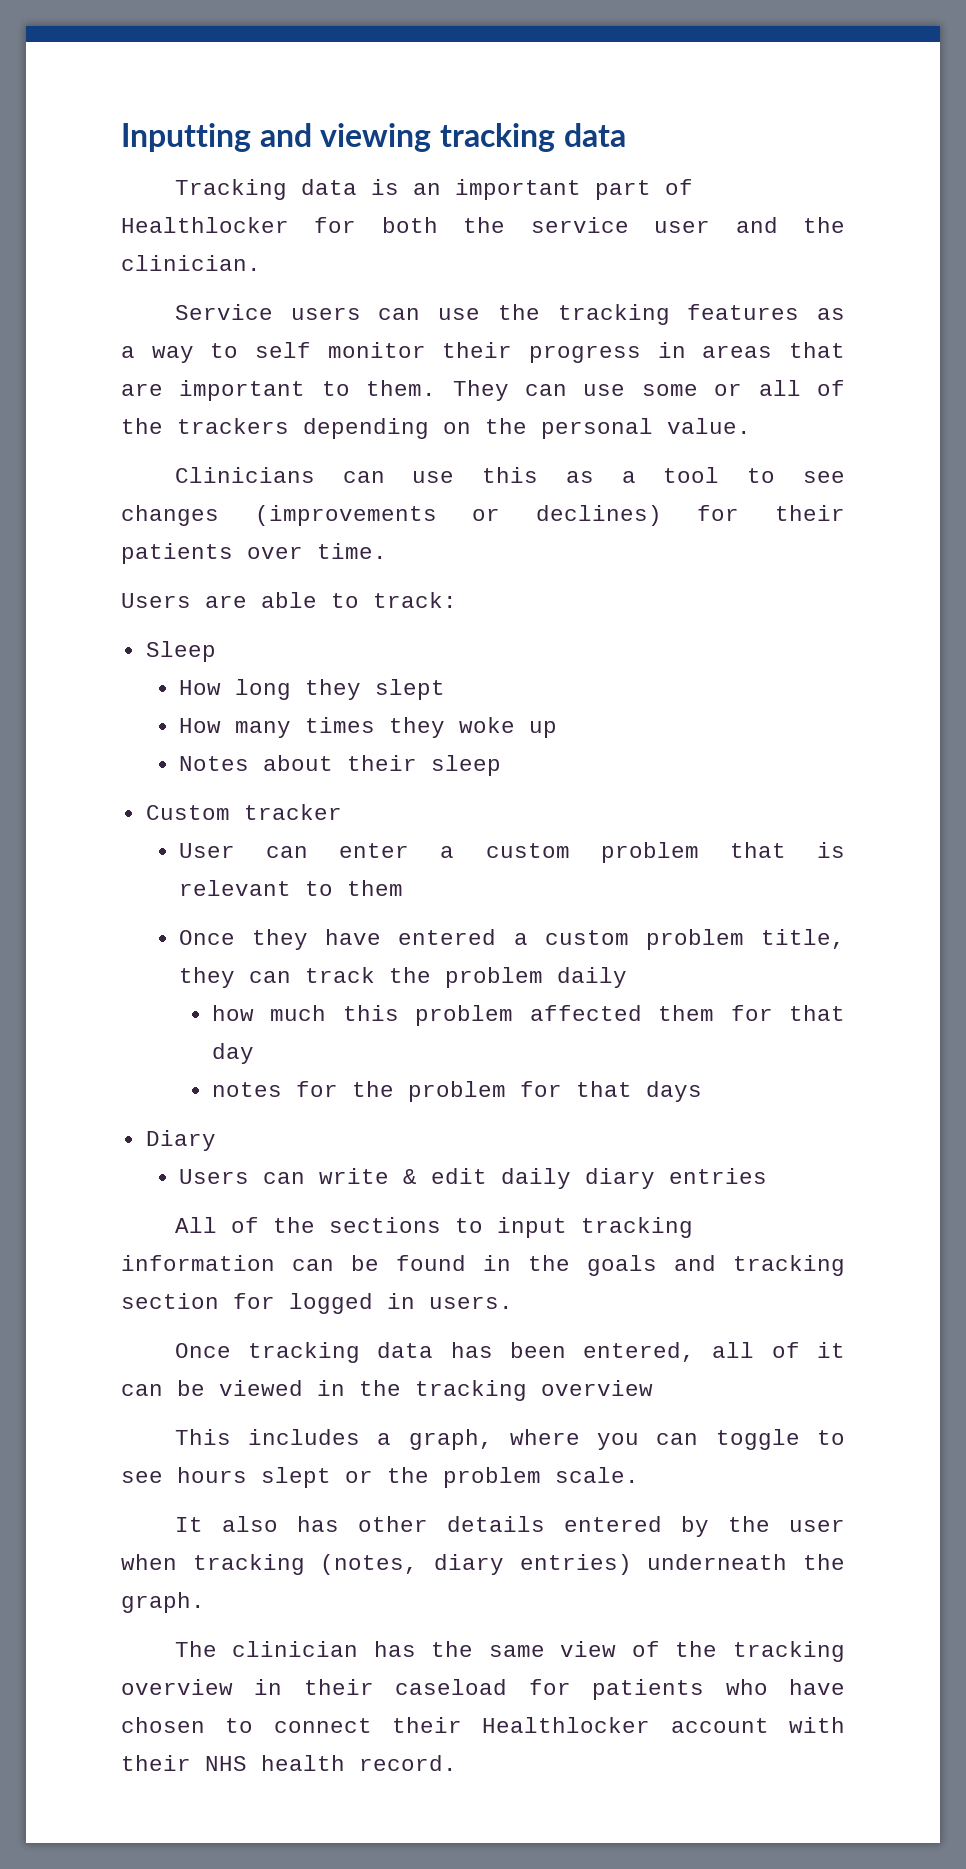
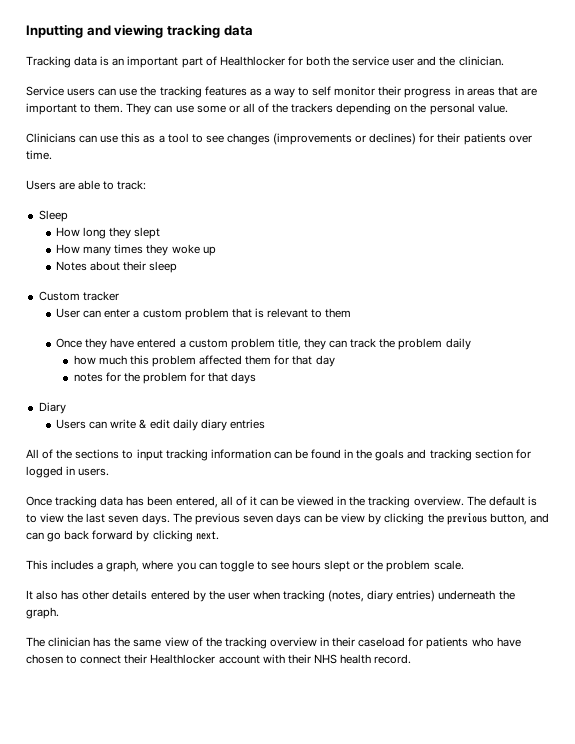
- Once tracking data has been entered, all of it can be viewed in the tracking overview
+ Once tracking data has been entered, all of it can be viewed in the tracking overview. The default is to view the last seven days. The previous seven days can be view by clicking the previous button, and can go back forward by clicking next.

